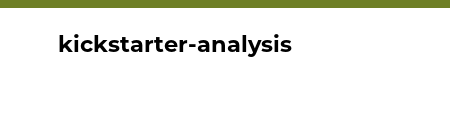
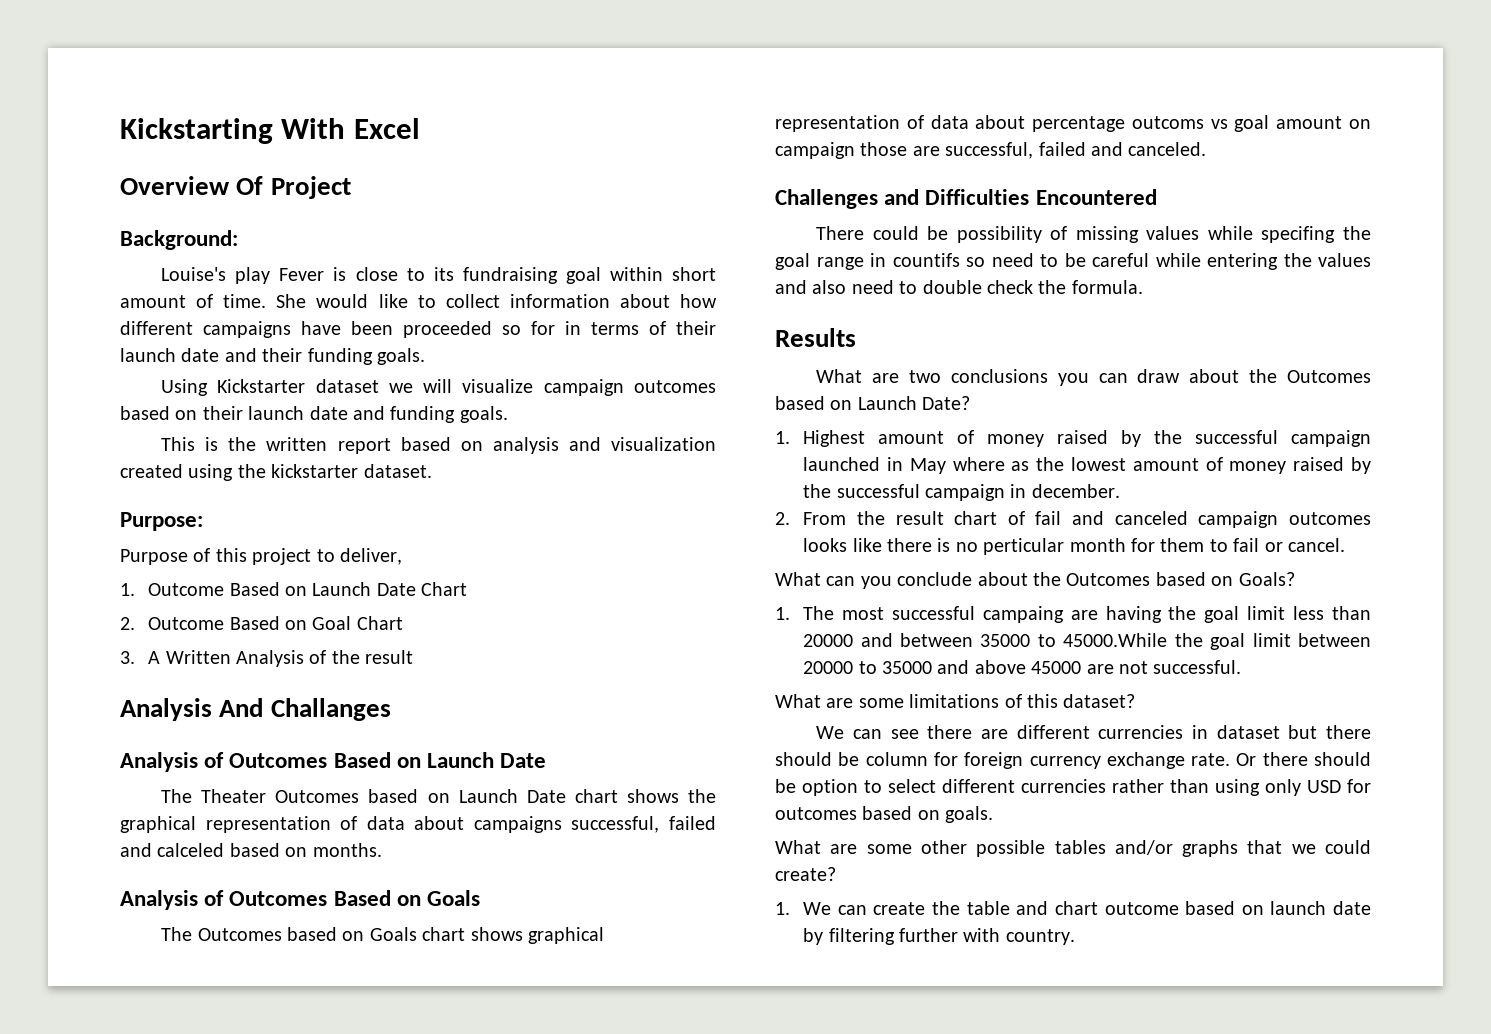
- kickstarter-analysis
+ Kickstarting With Excel
+ Overview Of Project
+ Background:
+ Louise's play Fever is close to its fundraising goal within short amount of time. She would like to collect information about how different campaigns have been proceeded so for in terms of their launch date and their funding goals.
+ Using Kickstarter dataset we will visualize campaign outcomes based on their launch date and funding goals.
+ This is the written report based on analysis and visualization created using the kickstarter dataset.
+ Purpose:
+ Purpose of this project to deliver,
+ 1. Outcome Based on Launch Date Chart
+ 2. Outcome Based on Goal Chart
+ 3. A Written Analysis of the result
+ Analysis And Challanges
+ Analysis of Outcomes Based on Launch Date
+ The Theater Outcomes based on Launch Date chart shows the graphical representation of data about campaigns successful, failed and calceled based on months.
+ Analysis of Outcomes Based on Goals
+ The Outcomes based on Goals chart shows graphical representation of data about percentage outcoms vs goal amount on campaign those are successful, failed and canceled.
+ Challenges and Difficulties Encountered
+ There could be possibility of missing values while specifing the goal range in countifs so need to be careful while entering the values and also need to double check the formula.
+ Results
+ What are two conclusions you can draw about the Outcomes based on Launch Date?
+ 1. Highest amount of money raised by the successful campaign launched in May where as the lowest amount of money raised by the successful campaign in december.
+ 2. From the result chart of fail and canceled campaign outcomes looks like there is no perticular month for them to fail or cancel.
+ What can you conclude about the Outcomes based on Goals?
+ 1. The most successful campaing are having the goal limit less than 20000 and between 35000 to 45000.While the goal limit between 20000 to 35000 and above 45000 are not successful.
+ What are some limitations of this dataset?
+ We can see there are different currencies in dataset but there should be column for foreign currency exchange rate. Or there should be option to select different currencies rather than using only USD for outcomes based on goals.
+ What are some other possible tables and/or graphs that we could create?
+ 1. We can create the table and chart outcome based on launch date by filtering further with country.

